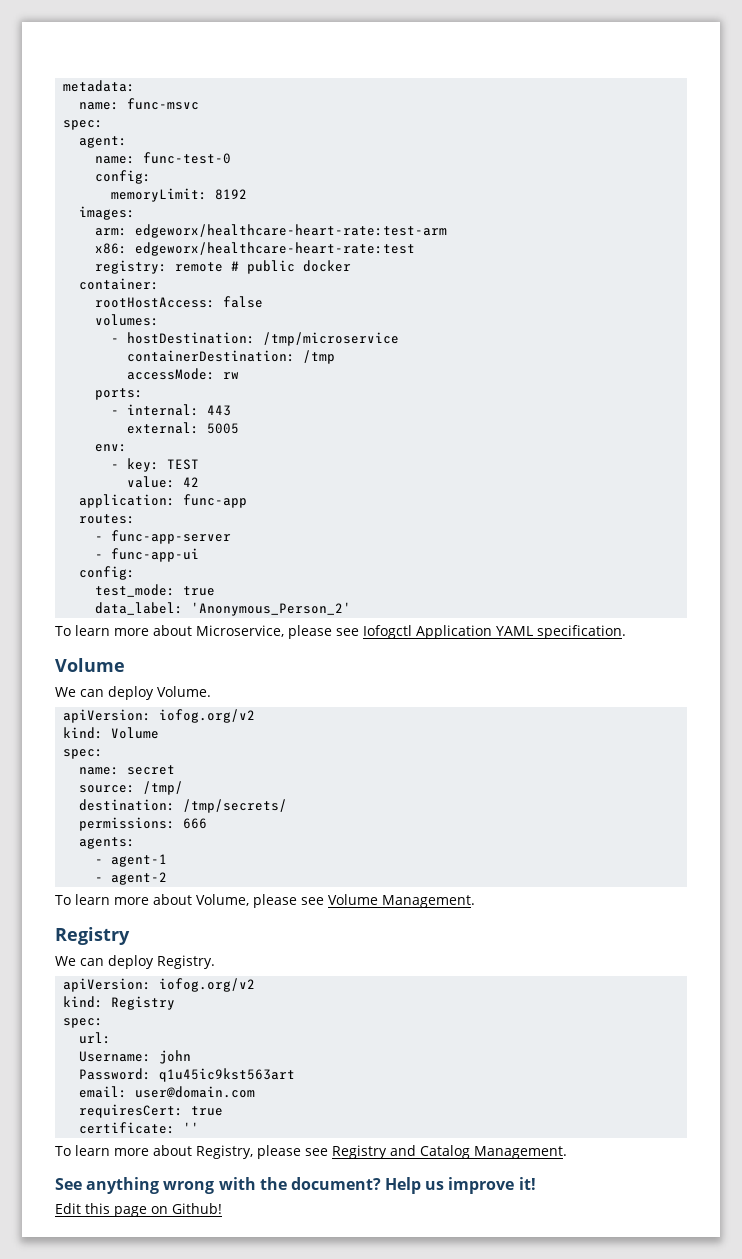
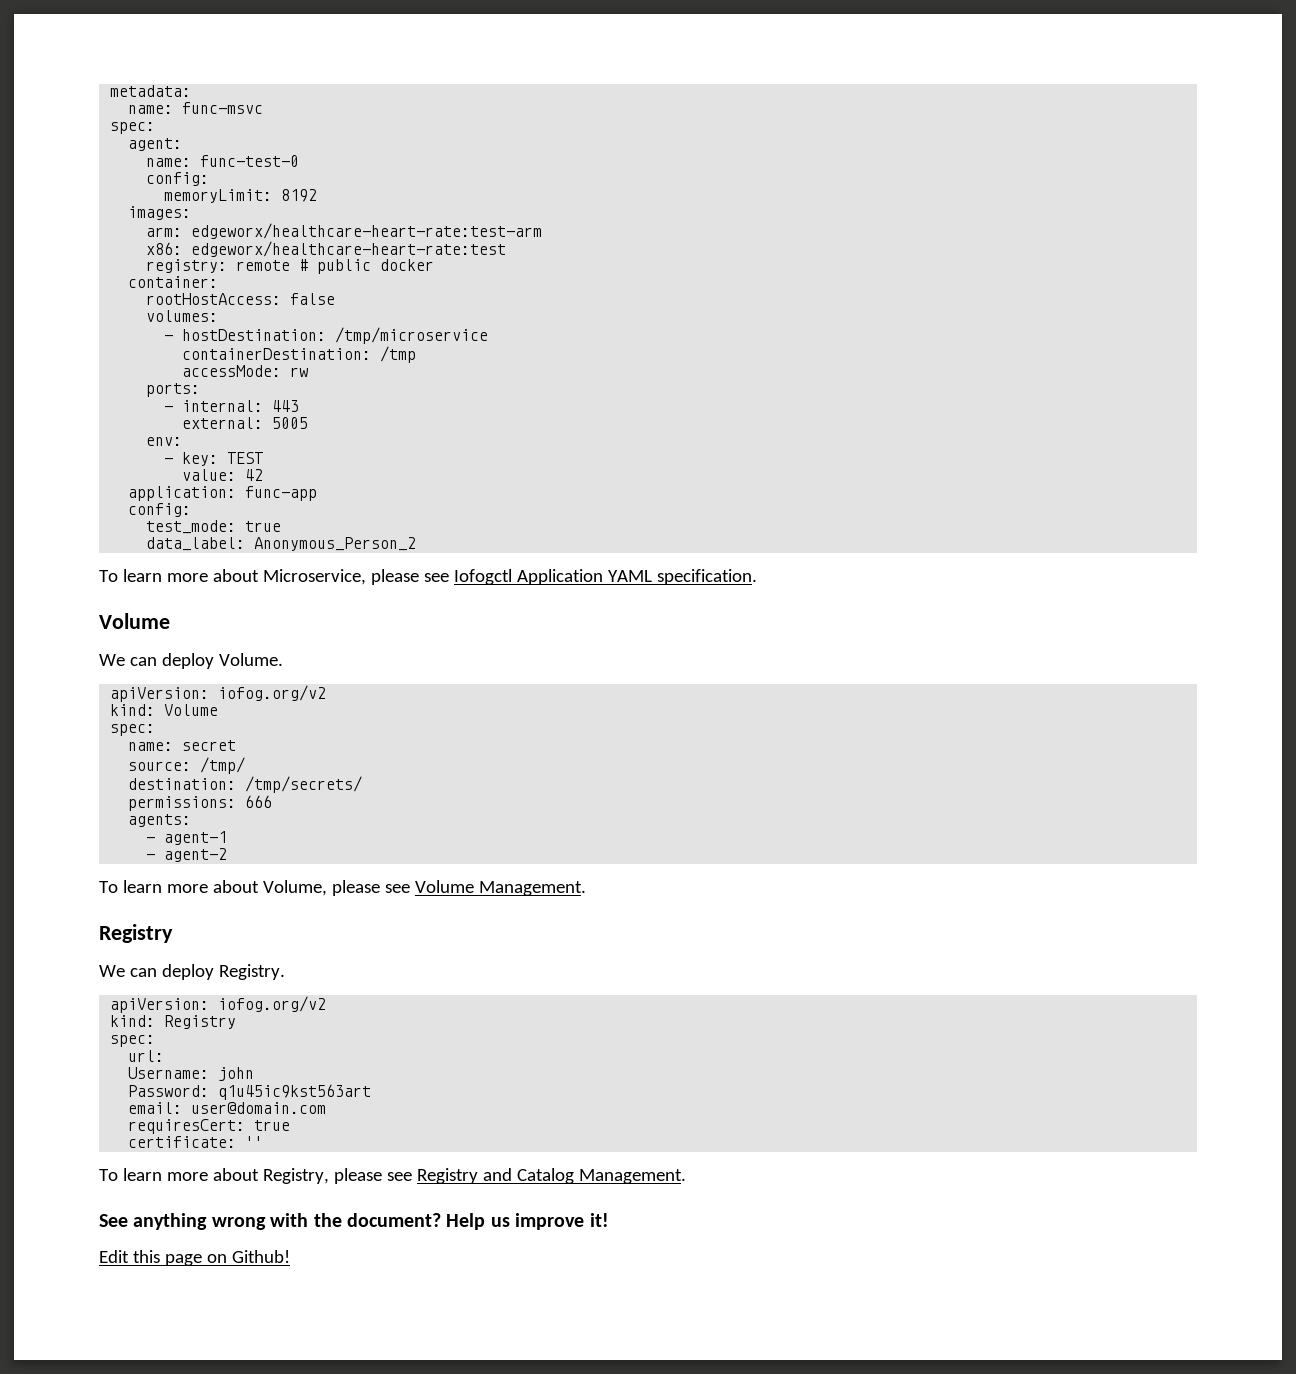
- routes:
- - func-app-server
- - func-app-ui
- data_label: 'Anonymous_Person_2'
+ data_label: Anonymous_Person_2

